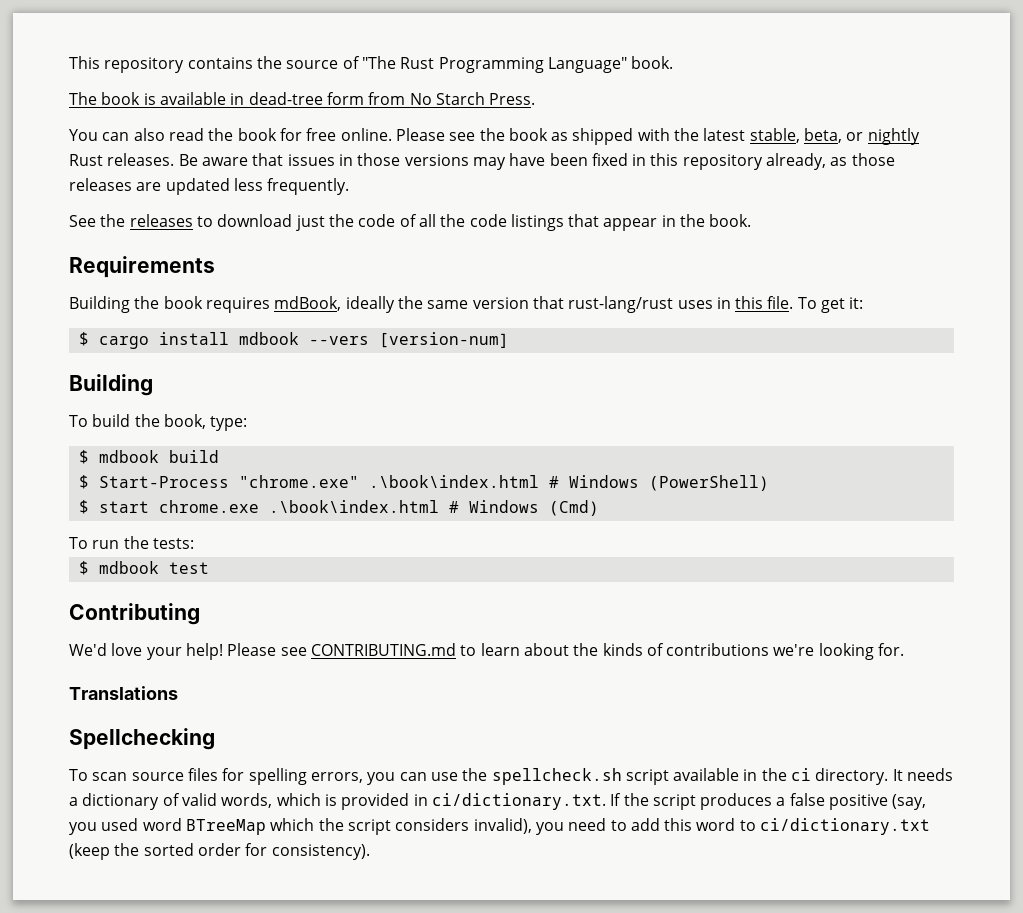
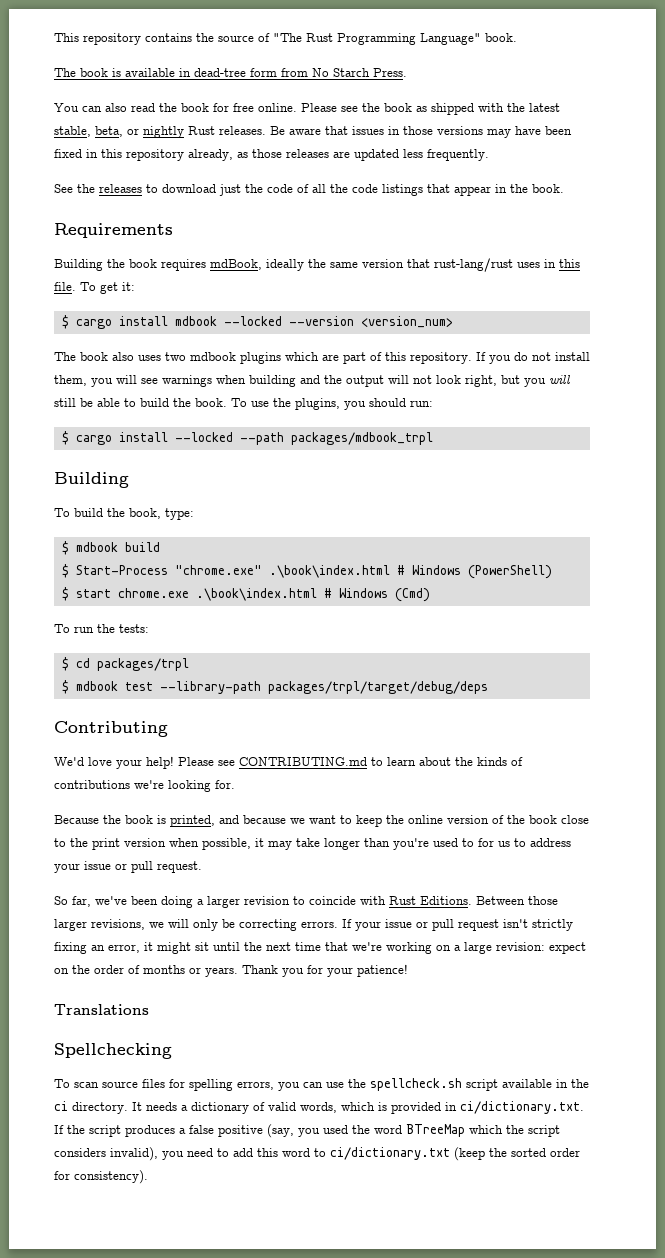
- $ cargo install mdbook --vers [version-num]
+ $ cargo install mdbook --locked --version <version_num>
+ The book also uses two mdbook plugins which are part of this repository. If you do not install them, you will see warnings when building and the output will not look right, but you will still be able to build the book. To use the plugins, you should run:
+ $ cargo install --locked --path packages/mdbook_trpl
+ $ cd packages/trpl
- $ mdbook test
+ $ mdbook test --library-path packages/trpl/target/debug/deps
+ Because the book is printed, and because we want to keep the online version of the book close to the print version when possible, it may take longer than you're used to for us to address your issue or pull request.
+ So far, we've been doing a larger revision to coincide with Rust Editions. Between those larger revisions, we will only be correcting errors. If your issue or pull request isn't strictly fixing an error, it might sit until the next time that we're working on a large revision: expect on the order of months or years. Thank you for your patience!
- It needs a dictionary of valid words, which is provided in ci/dictionary.txt. If the script produces a false positive (say, you used word BTreeMap which the script considers invalid), you need to add this word to ci/dictionary.txt (keep the sorted order for consistency).
+ It needs a dictionary of valid words, which is provided in ci/dictionary.txt. If the script produces a false positive (say, you used the word BTreeMap which the script considers invalid), you need to add this word to ci/dictionary.txt (keep the sorted order for consistency).

